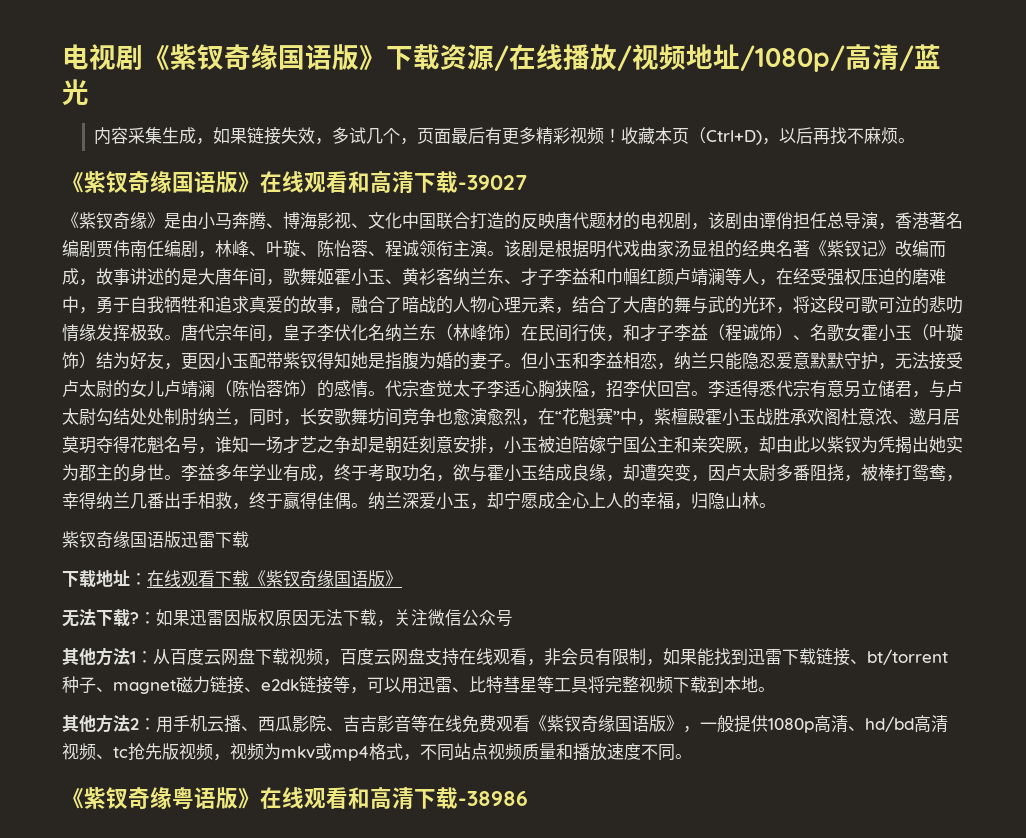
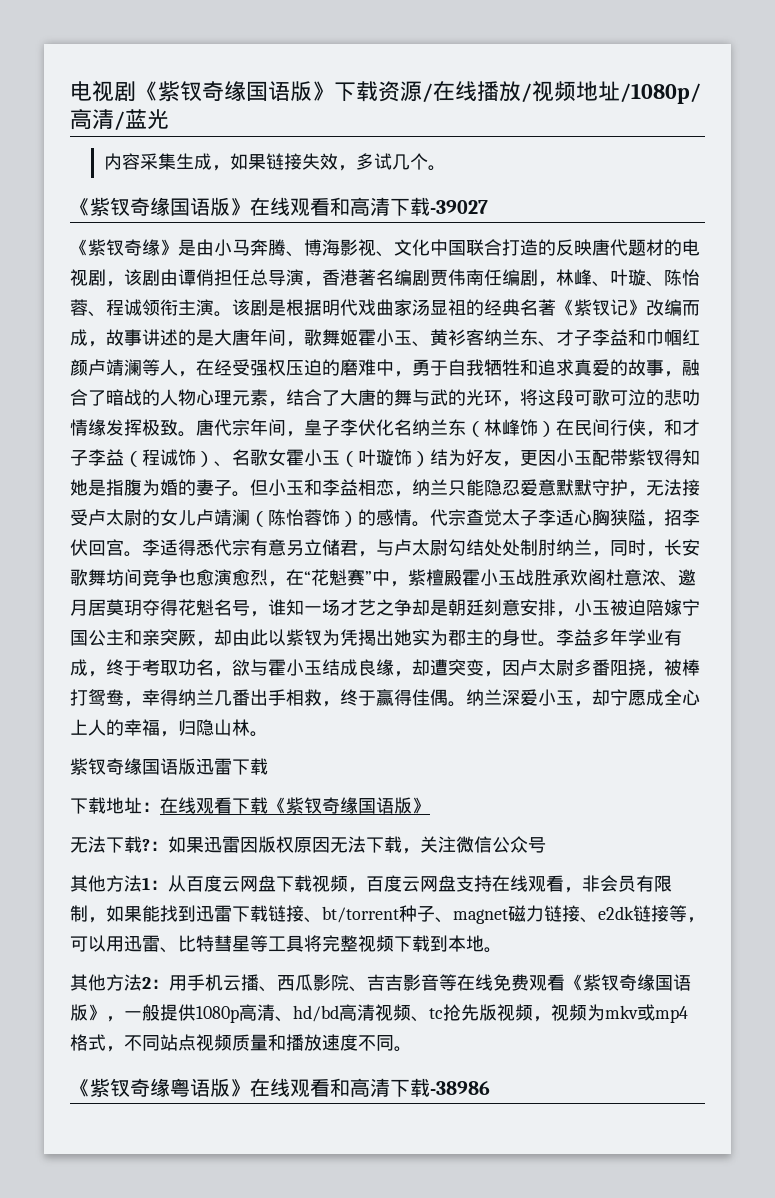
- 内容采集生成，如果链接失效，多试几个，页面最后有更多精彩视频！收藏本页（Ctrl+D)，以后再找不麻烦。
+ 内容采集生成，如果链接失效，多试几个。

